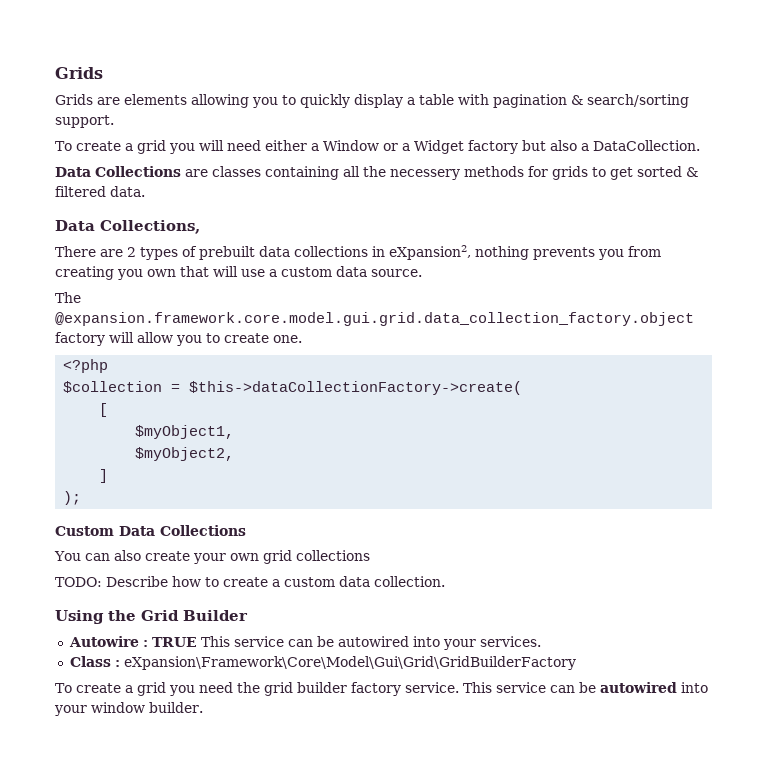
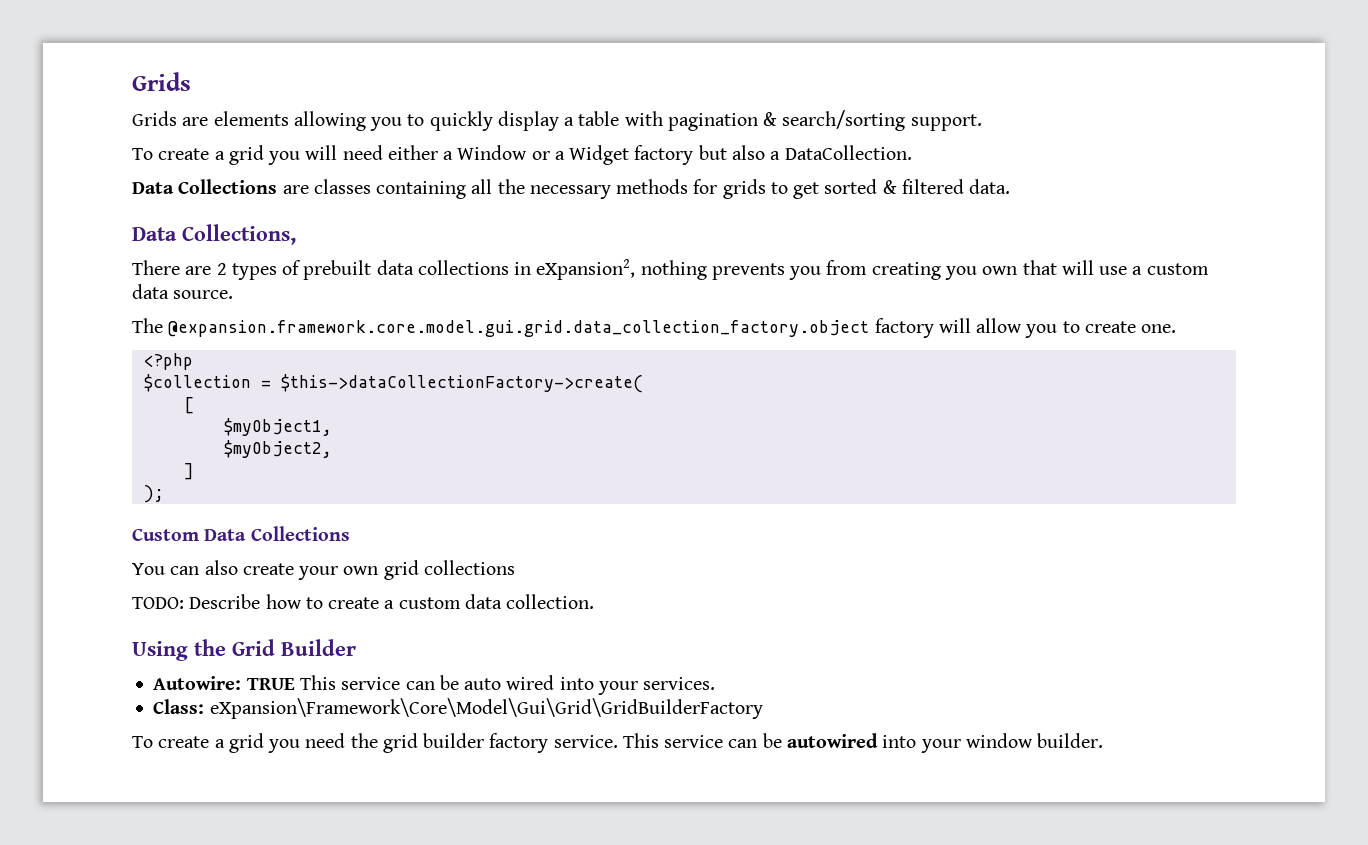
- Data Collections are classes containing all the necessery methods for grids to get sorted & filtered data.
+ Data Collections are classes containing all the necessary methods for grids to get sorted & filtered data.
- Autowire : TRUE This service can be autowired into your services.
+ Autowire: TRUE This service can be auto wired into your services.
- Class : eXpansion\Framework\Core\Model\Gui\Grid\GridBuilderFactory
+ Class: eXpansion\Framework\Core\Model\Gui\Grid\GridBuilderFactory

